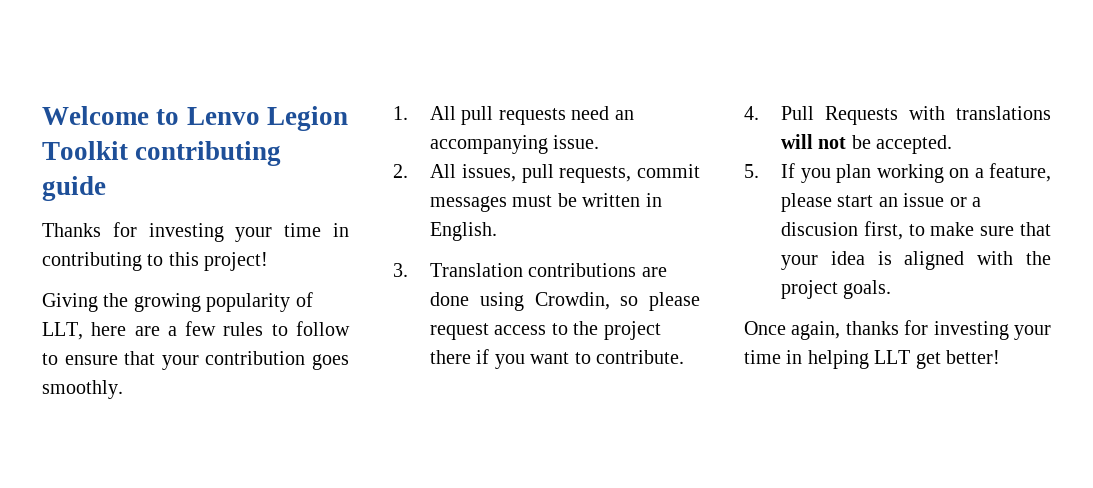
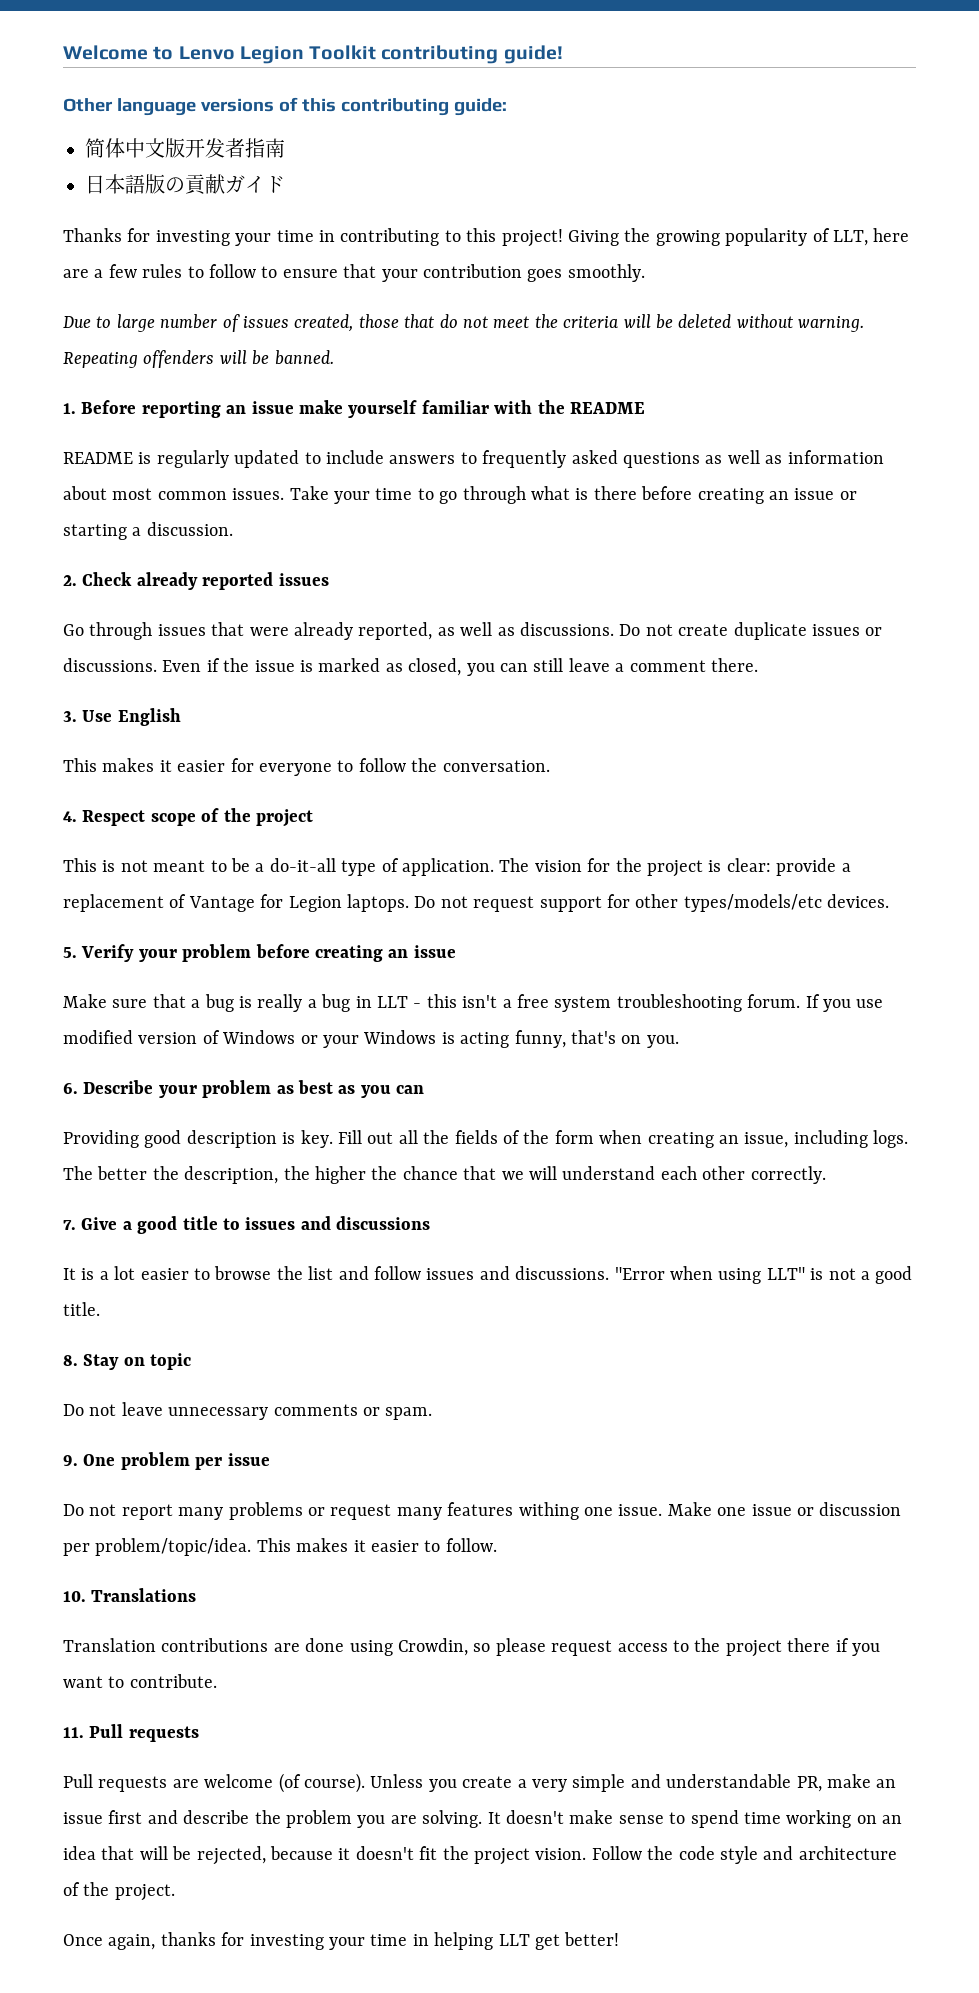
- Welcome to Lenvo Legion Toolkit contributing guide
+ Welcome to Lenvo Legion Toolkit contributing guide!
+ Other language versions of this contributing guide:
+ 简体中文版开发者指南
+ 日本語版の貢献ガイド
- Thanks for investing your time in contributing to this project!
- Giving the growing popularity of LLT, here are a few rules to follow to ensure that your contribution goes smoothly.
+ Thanks for investing your time in contributing to this project! Giving the growing popularity of LLT, here are a few rules to follow to ensure that your contribution goes smoothly.
- 1. All pull requests need an accompanying issue.
- 2. All issues, pull requests, commit messages must be written in English.
- 3. Translation contributions are done using Crowdin, so please request access to the project there if you want to contribute.
+ Due to large number of issues created, those that do not meet the criteria will be deleted without warning. Repeating offenders will be banned.
+ 1. Before reporting an issue make yourself familiar with the README
+ README is regularly updated to include answers to frequently asked questions as well as information about most common issues. Take your time to go through what is there before creating an issue or starting a discussion.
+ 2. Check already reported issues
+ Go through issues that were already reported, as well as discussions. Do not create duplicate issues or discussions. Even if the issue is marked as closed, you can still leave a comment there.
+ 3. Use English
+ This makes it easier for everyone to follow the conversation.
+ 4. Respect scope of the project
+ This is not meant to be a do-it-all type of application. The vision for the project is clear: provide a replacement of Vantage for Legion laptops. Do not request support for other types/models/etc devices.
+ 5. Verify your problem before creating an issue
+ Make sure that a bug is really a bug in LLT - this isn't a free system troubleshooting forum. If you use modified version of Windows or your Windows is acting funny, that's on you.
+ 6. Describe your problem as best as you can
+ Providing good description is key. Fill out all the fields of the form when creating an issue, including logs. The better the description, the higher the chance that we will understand each other correctly.
+ 7. Give a good title to issues and discussions
+ It is a lot easier to browse the list and follow issues and discussions. "Error when using LLT" is not a good title.
+ 8. Stay on topic
+ Do not leave unnecessary comments or spam.
+ 9. One problem per issue
+ Do not report many problems or request many features withing one issue. Make one issue or discussion per problem/topic/idea. This makes it easier to follow.
+ 10. Translations
+ Translation contributions are done using Crowdin, so please request access to the project there if you want to contribute.
- 4. Pull Requests with translations will not be accepted.
- 5. If you plan working on a feature, please start an issue or a discusion first, to make sure that your idea is aligned with the project goals.
+ 11. Pull requests
+ Pull requests are welcome (of course). Unless you create a very simple and understandable PR, make an issue first and describe the problem you are solving. It doesn't make sense to spend time working on an idea that will be rejected, because it doesn't fit the project vision. Follow the code style and architecture of the project.

